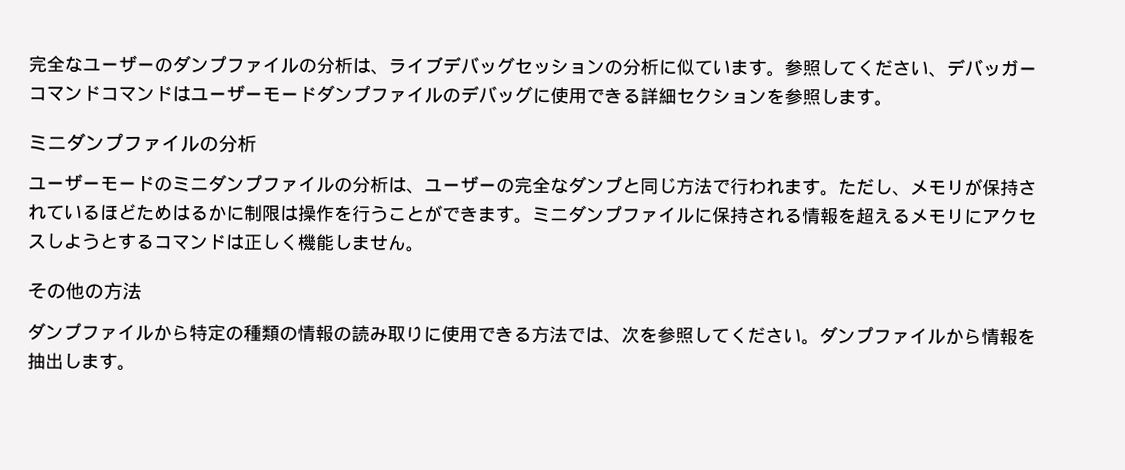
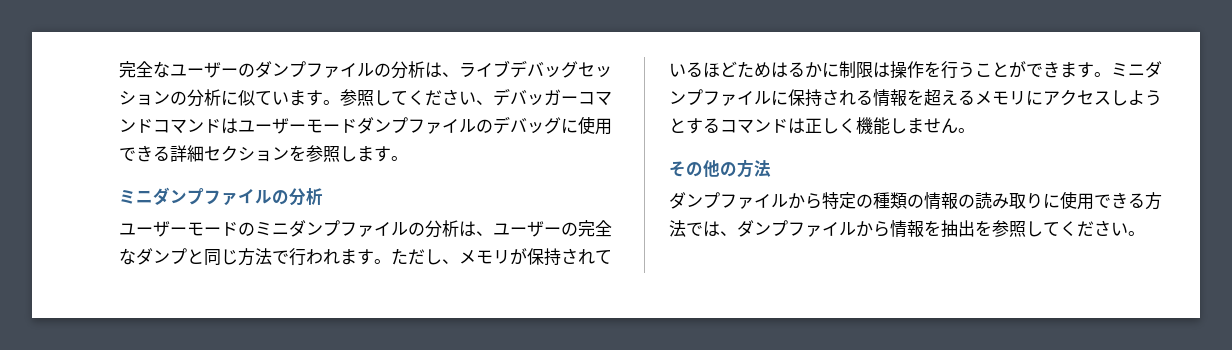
- ダンプファイルから特定の種類の情報の読み取りに使用できる方法では、次を参照してください。ダンプファイルから情報を抽出します。
+ ダンプファイルから特定の種類の情報の読み取りに使用できる方法では、ダンプファイルから情報を抽出を参照してください。

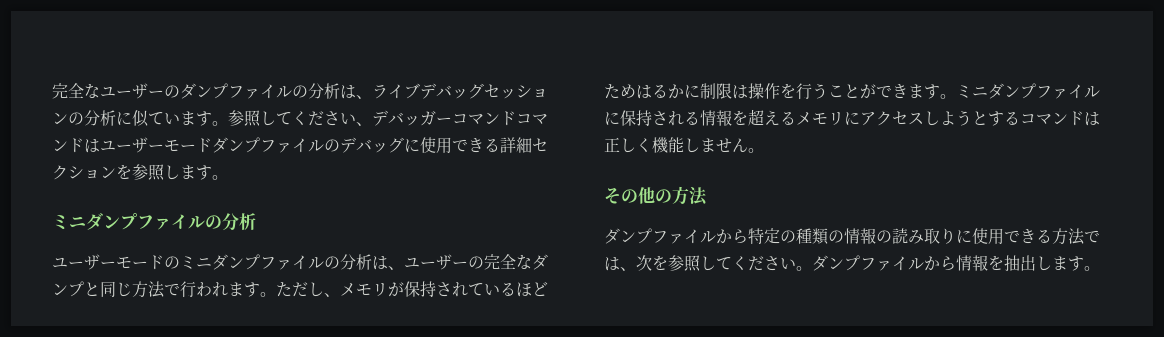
- ダンプファイルから特定の種類の情報の読み取りに使用できる方法では、ダンプファイルから情報を抽出を参照してください。
+ ダンプファイルから特定の種類の情報の読み取りに使用できる方法では、次を参照してください。ダンプファイルから情報を抽出します。

